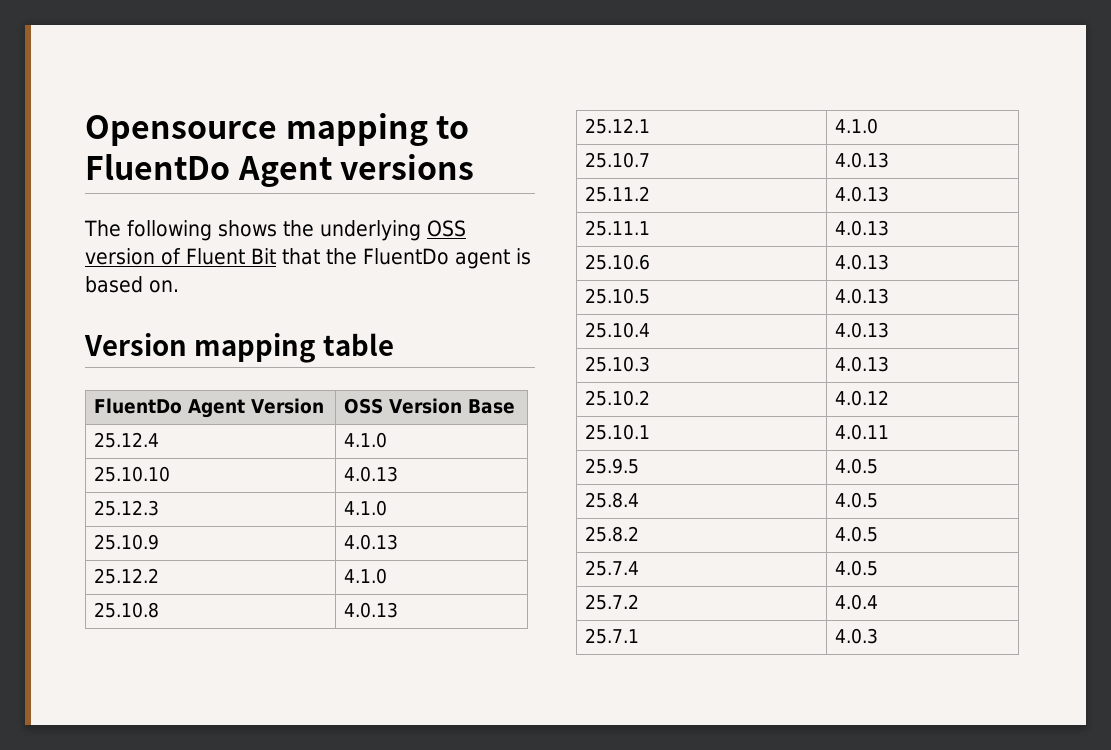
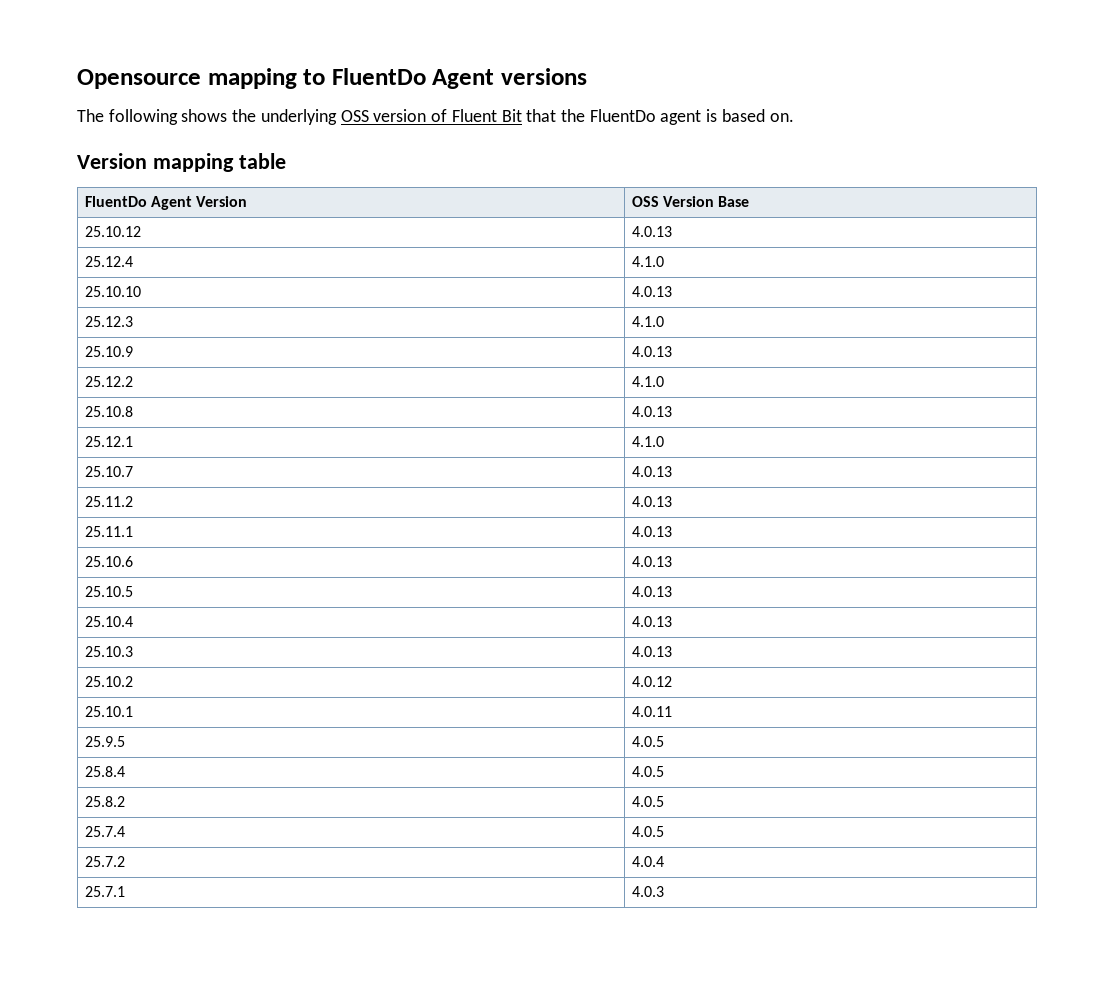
+ 25.10.12 | 4.0.13

